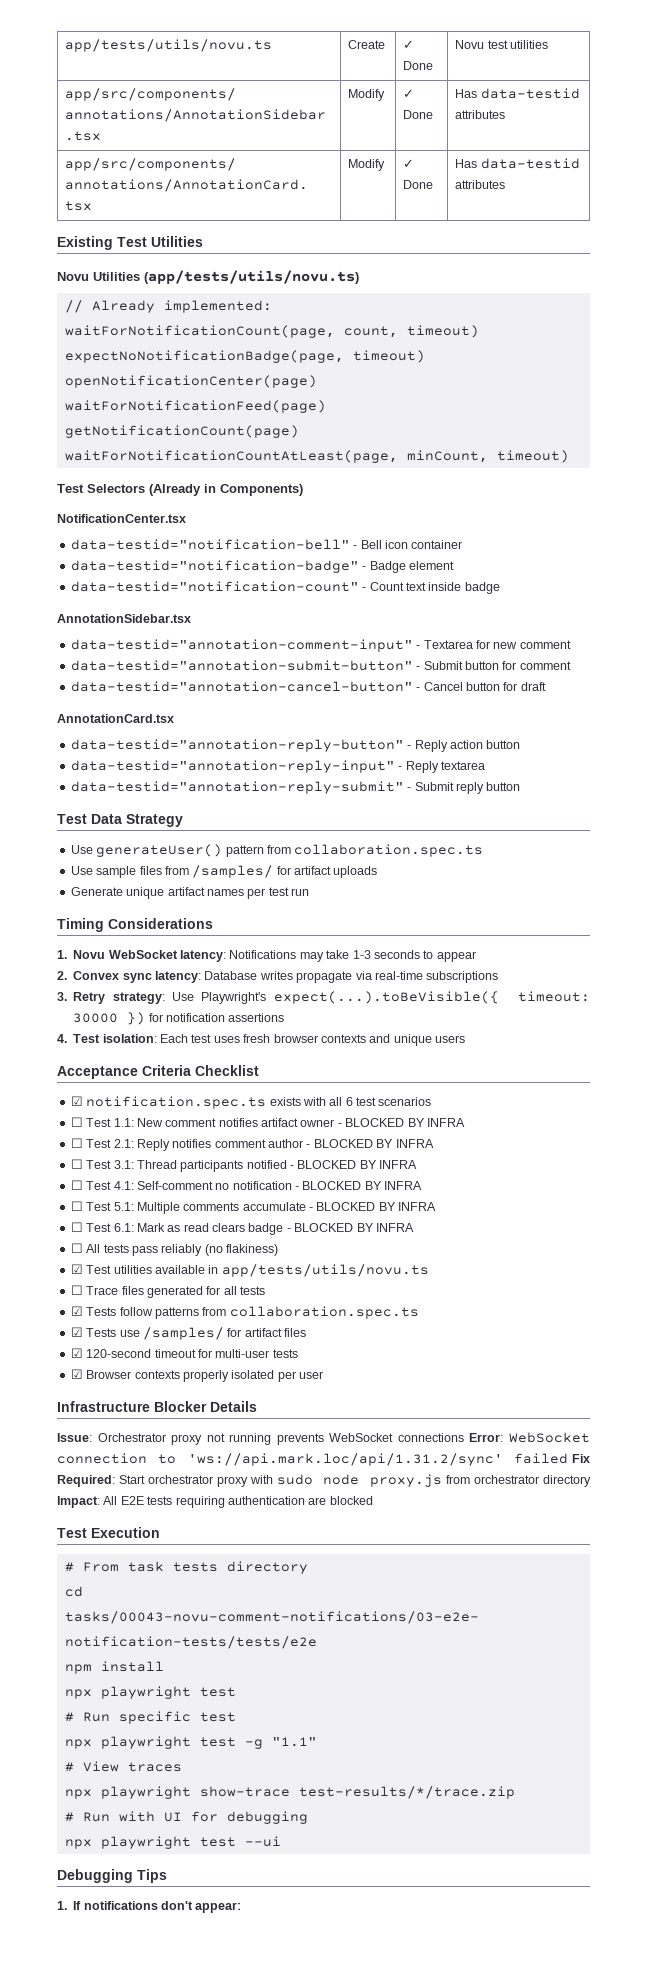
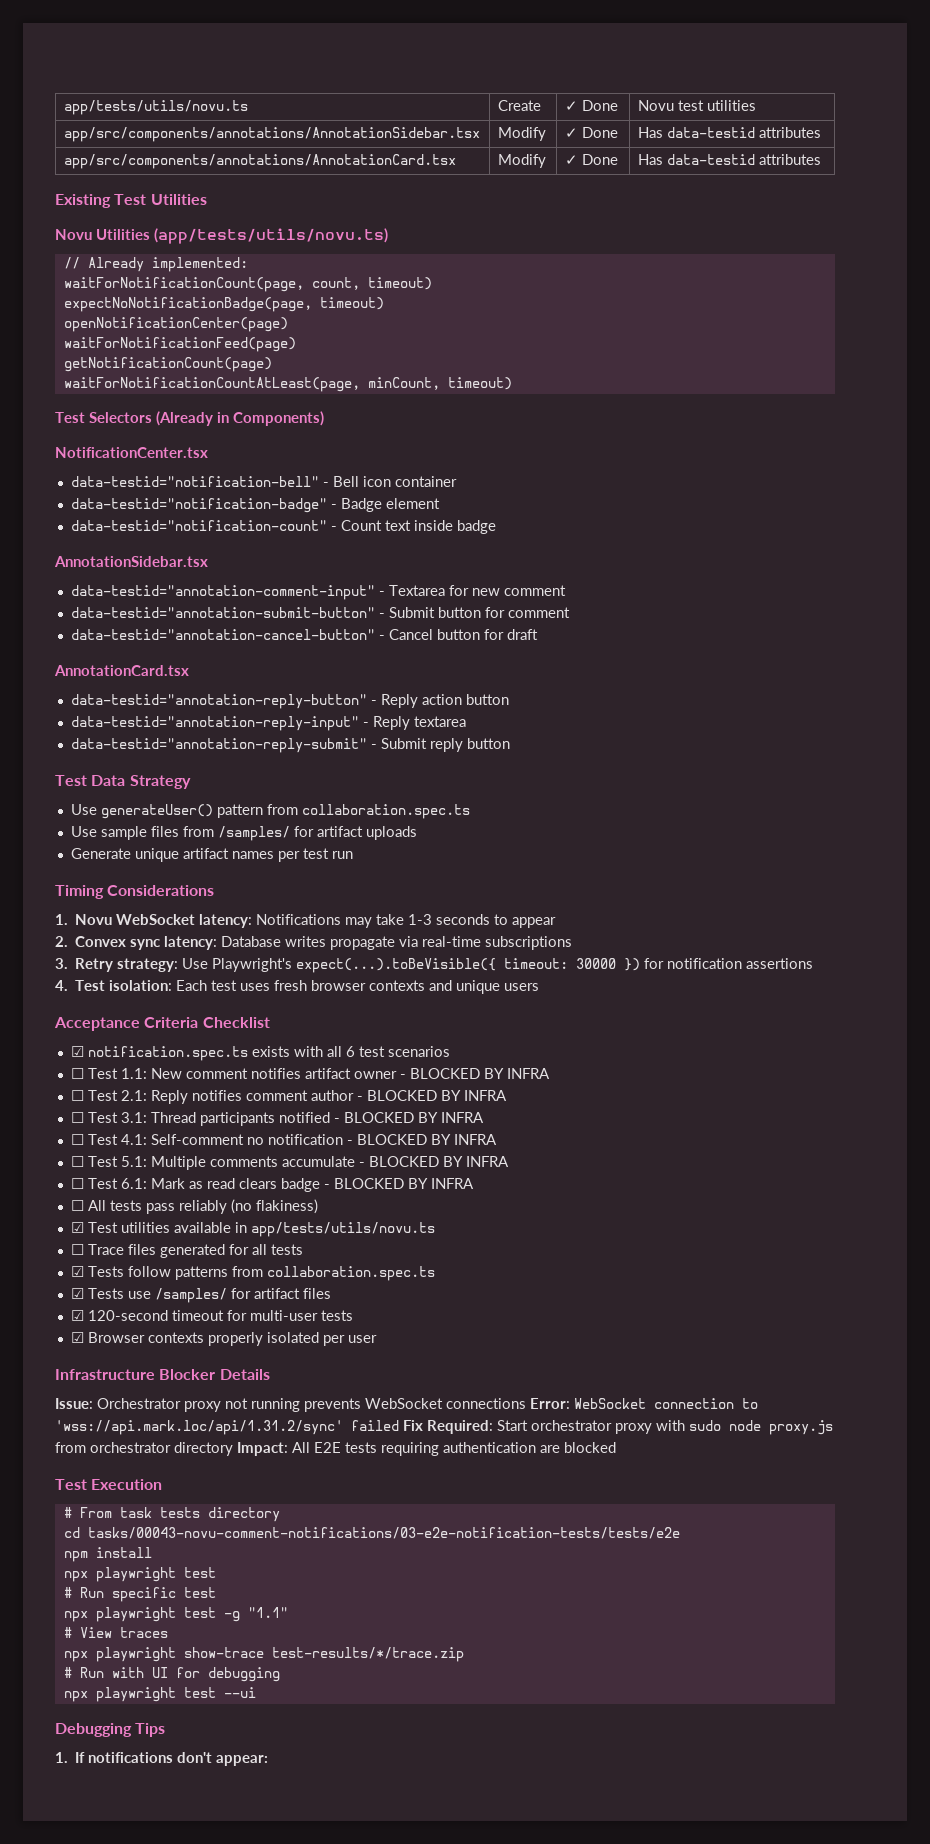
- Issue: Orchestrator proxy not running prevents WebSocket connections Error: WebSocket connection to 'ws://api.mark.loc/api/1.31.2/sync' failed Fix Required: Start orchestrator proxy with sudo node proxy.js from orchestrator directory Impact: All E2E tests requiring authentication are blocked
+ Issue: Orchestrator proxy not running prevents WebSocket connections Error: WebSocket connection to 'wss://api.mark.loc/api/1.31.2/sync' failed Fix Required: Start orchestrator proxy with sudo node proxy.js from orchestrator directory Impact: All E2E tests requiring authentication are blocked

